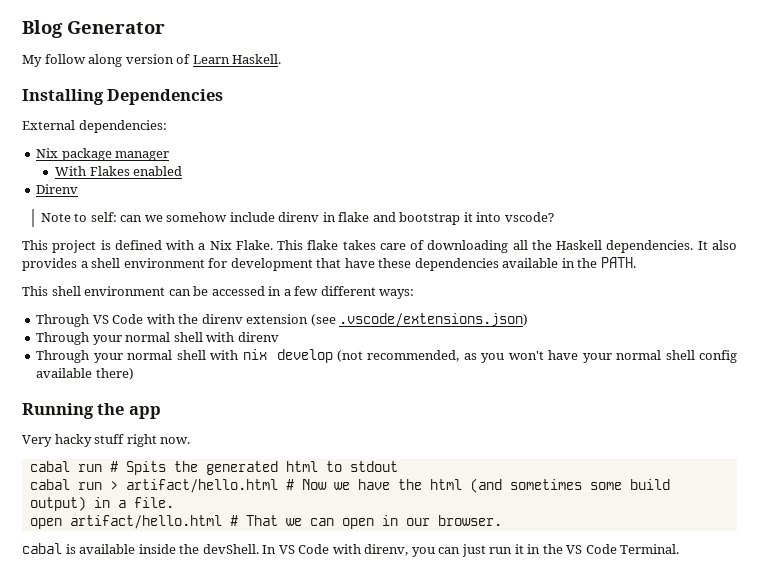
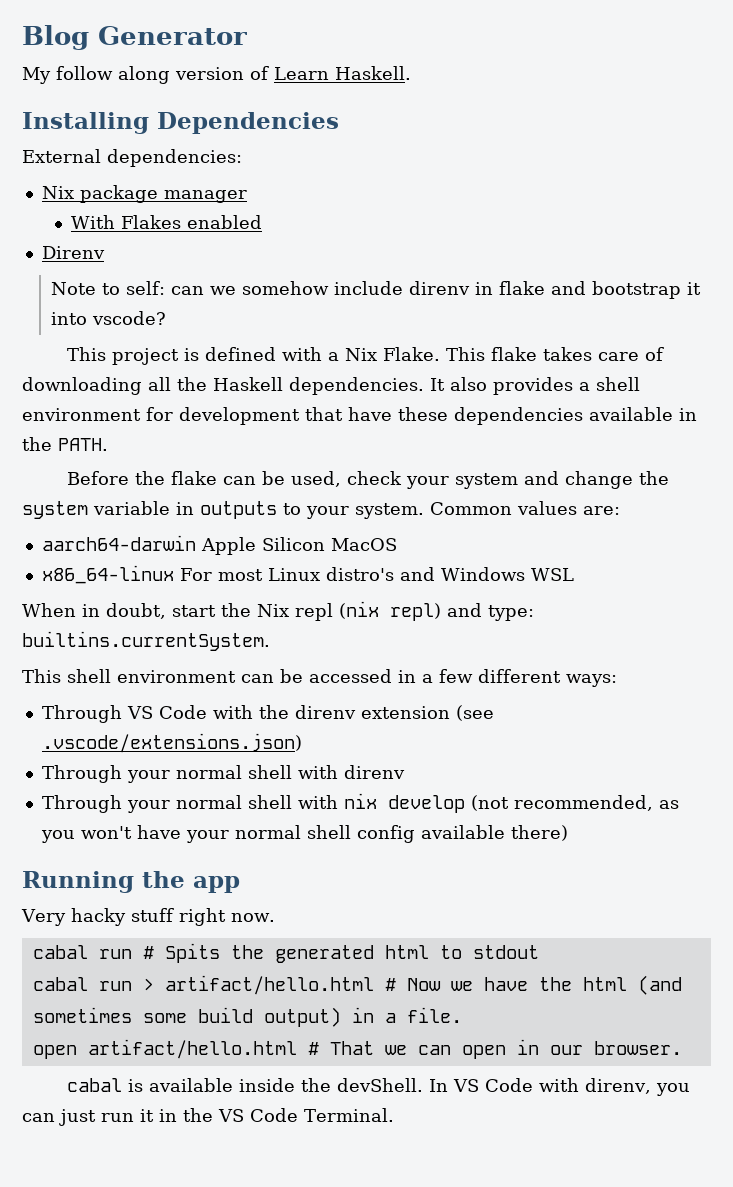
+ Before the flake can be used, check your system and change the system variable in outputs to your system. Common values are:
+ aarch64-darwin Apple Silicon MacOS
+ x86_64-linux For most Linux distro's and Windows WSL
+ When in doubt, start the Nix repl (nix repl) and type: builtins.currentSystem.

